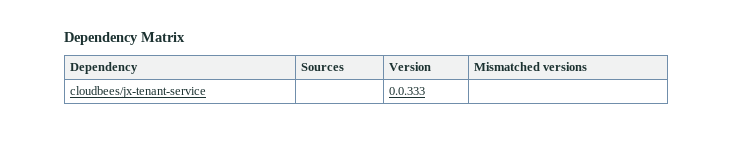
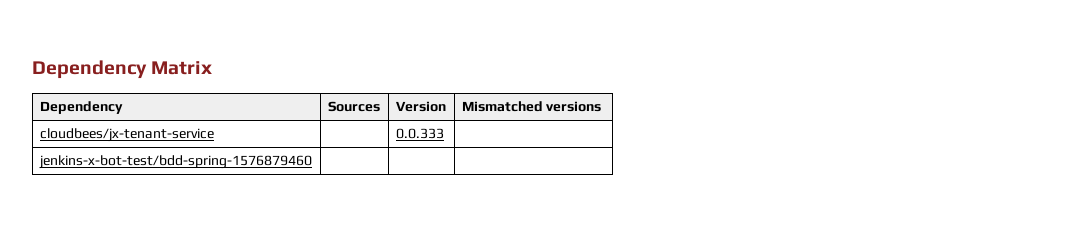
+ jenkins-x-bot-test/bdd-spring-1576879460 | | |

